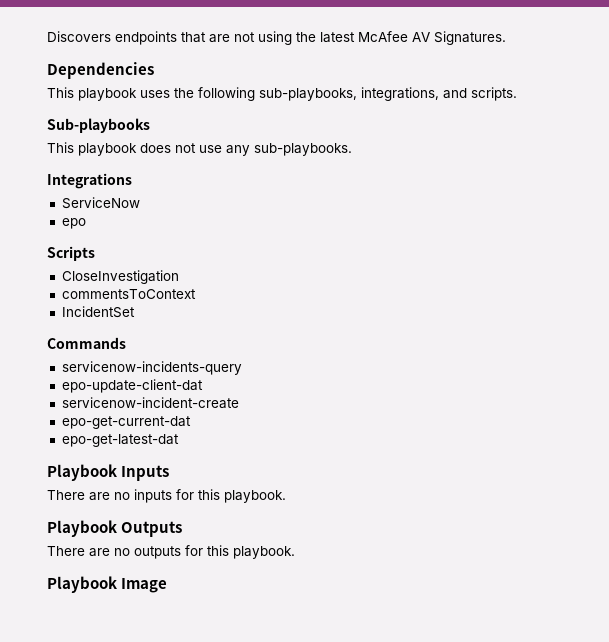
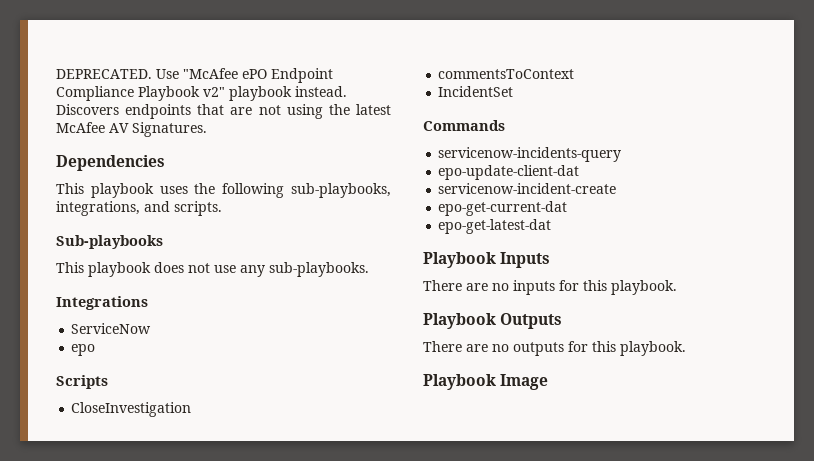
+ DEPRECATED. Use "McAfee ePO Endpoint Compliance Playbook v2" playbook instead.

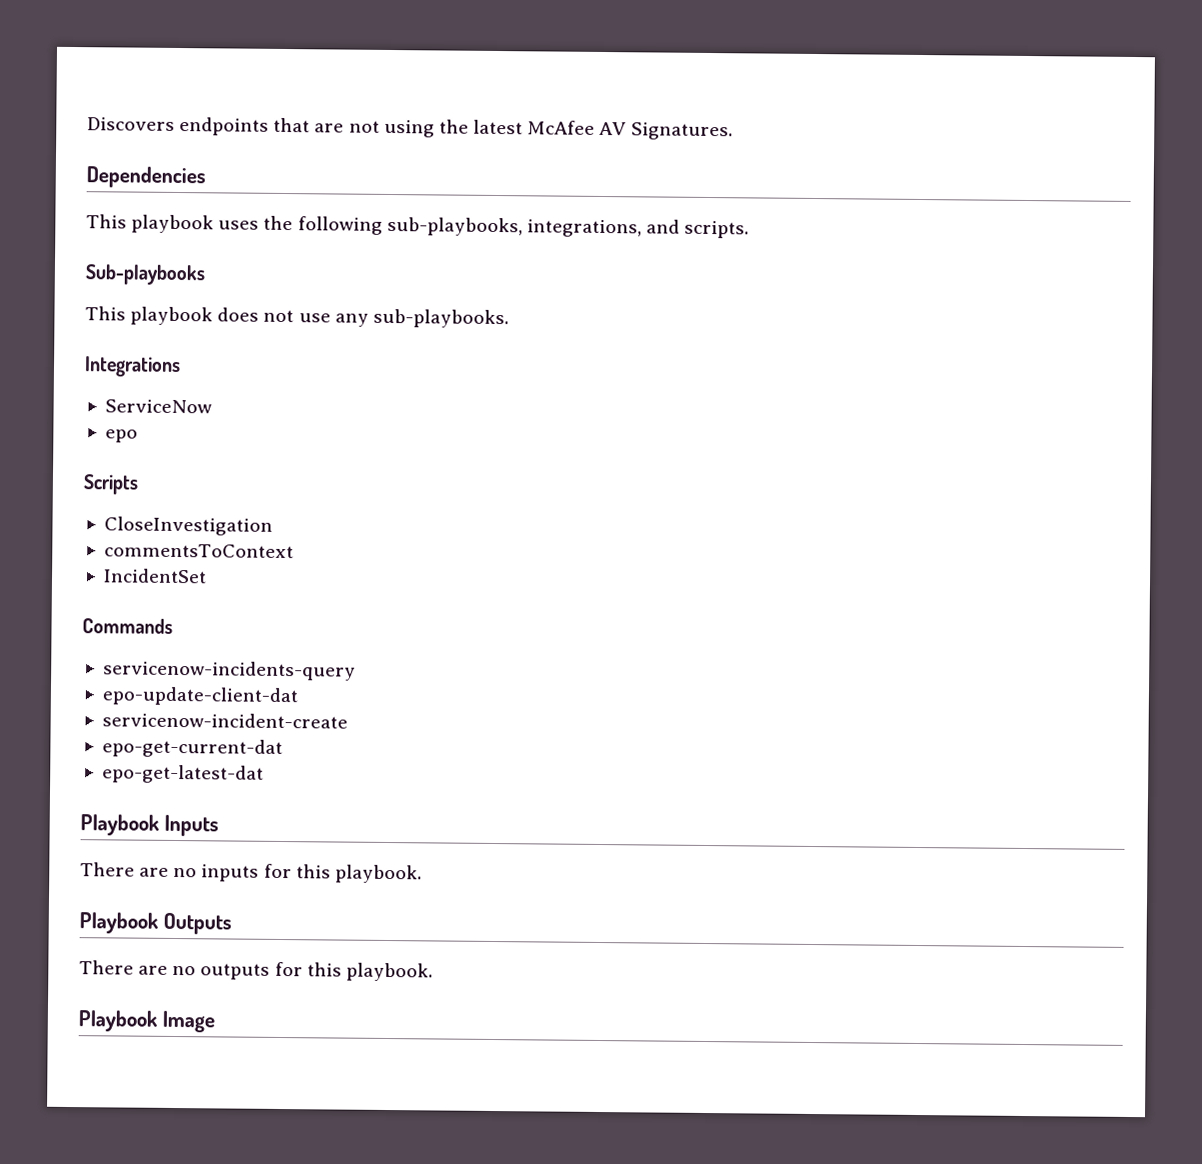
- DEPRECATED. Use "McAfee ePO Endpoint Compliance Playbook v2" playbook instead.

